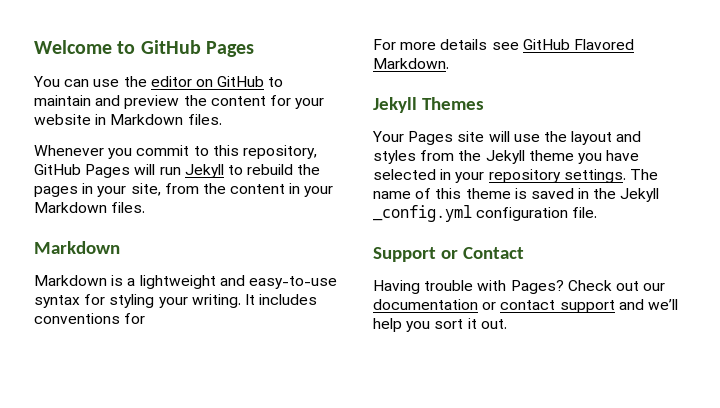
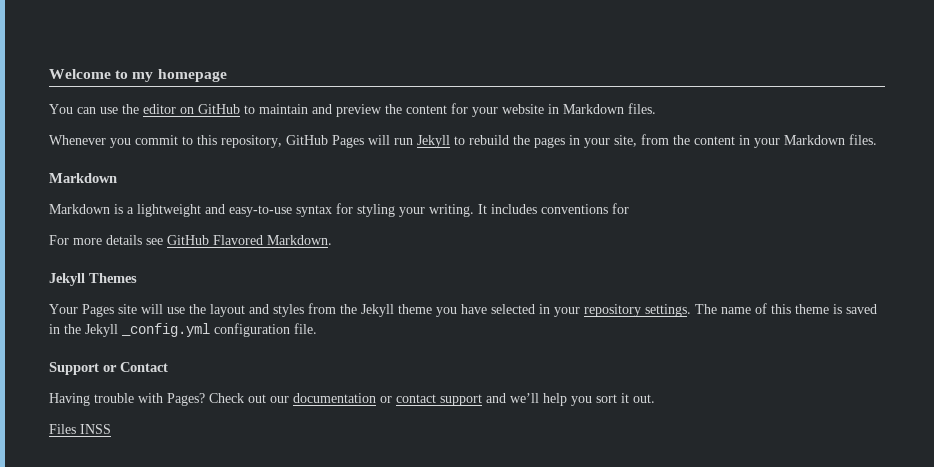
- Welcome to GitHub Pages
+ Welcome to my homepage
+ Files INSS

